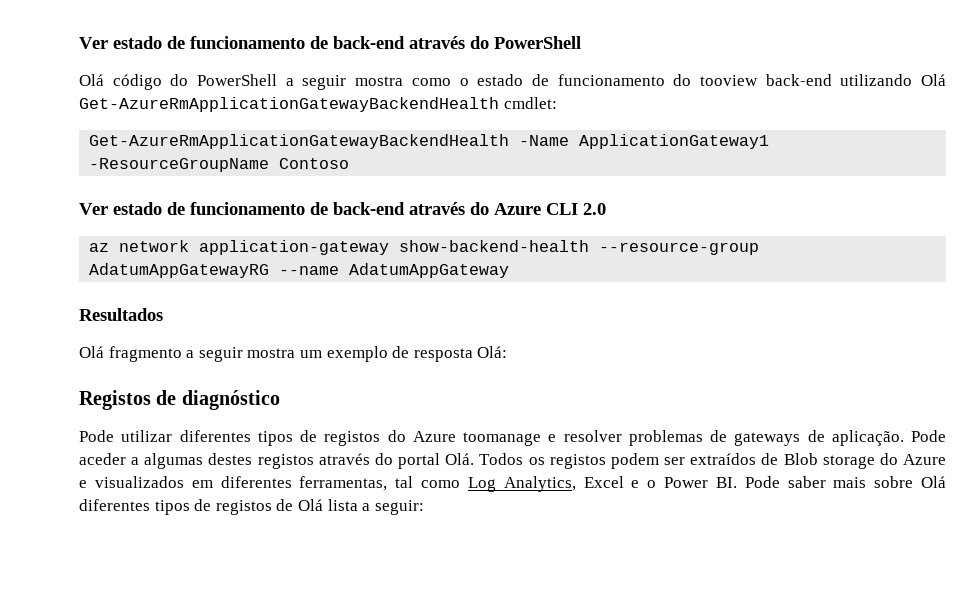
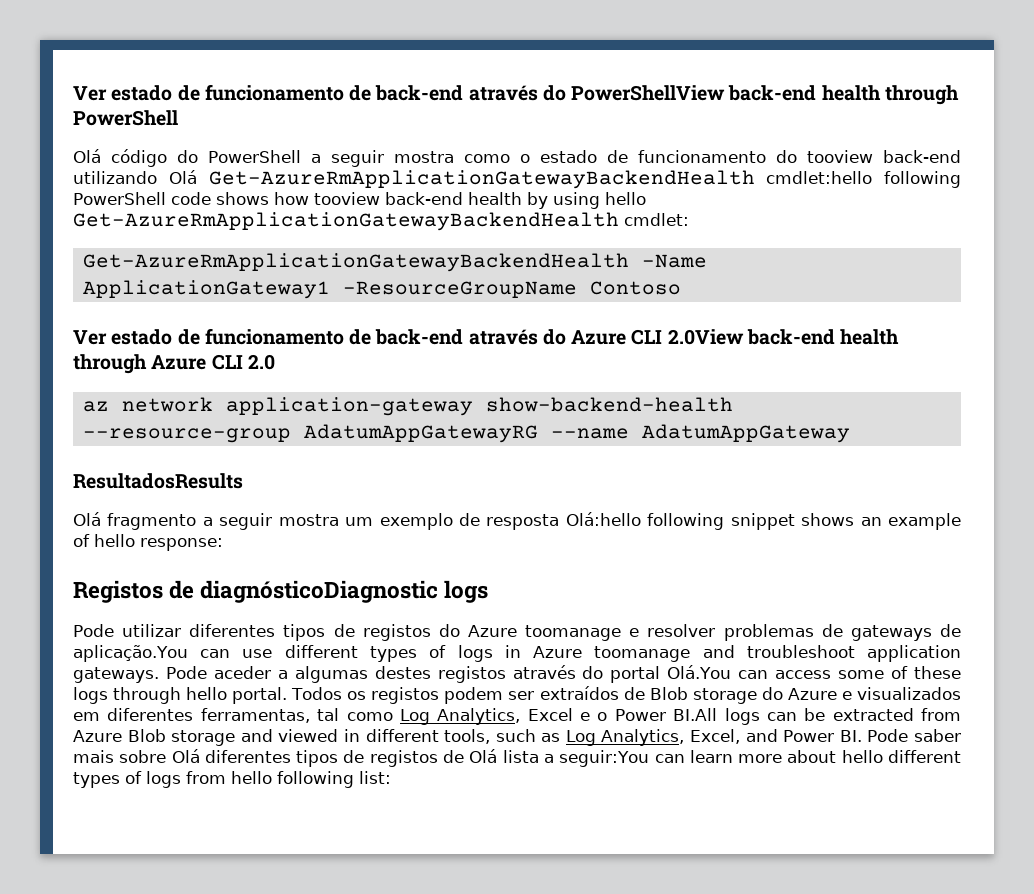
- Ver estado de funcionamento de back-end através do PowerShell
+ Ver estado de funcionamento de back-end através do PowerShellView back-end health through PowerShell
- Olá código do PowerShell a seguir mostra como o estado de funcionamento do tooview back-end utilizando Olá Get-AzureRmApplicationGatewayBackendHealth cmdlet:
+ Olá código do PowerShell a seguir mostra como o estado de funcionamento do tooview back-end utilizando Olá Get-AzureRmApplicationGatewayBackendHealth cmdlet:hello following PowerShell code shows how tooview back-end health by using hello Get-AzureRmApplicationGatewayBackendHealth cmdlet:
- Ver estado de funcionamento de back-end através do Azure CLI 2.0
+ Ver estado de funcionamento de back-end através do Azure CLI 2.0View back-end health through Azure CLI 2.0
- Resultados
+ ResultadosResults
- Olá fragmento a seguir mostra um exemplo de resposta Olá:
+ Olá fragmento a seguir mostra um exemplo de resposta Olá:hello following snippet shows an example of hello response:
- Registos de diagnóstico
+ Registos de diagnósticoDiagnostic logs
- Pode utilizar diferentes tipos de registos do Azure toomanage e resolver problemas de gateways de aplicação.
+ Pode utilizar diferentes tipos de registos do Azure toomanage e resolver problemas de gateways de aplicação.You can use different types of logs in Azure toomanage and troubleshoot application gateways.
- Pode aceder a algumas destes registos através do portal Olá. Todos os registos podem ser extraídos de Blob storage do Azure e visualizados em diferentes ferramentas, tal como Log Analytics, Excel e o Power BI. Pode saber mais sobre Olá diferentes tipos de registos de Olá lista a seguir:
+ Pode aceder a algumas destes registos através do portal Olá.You can access some of these logs through hello portal. Todos os registos podem ser extraídos de Blob storage do Azure e visualizados em diferentes ferramentas, tal como Log Analytics, Excel e o Power BI.All logs can be extracted from Azure Blob storage and viewed in different tools, such as Log Analytics, Excel, and Power BI. Pode saber mais sobre Olá diferentes tipos de registos de Olá lista a seguir:You can learn more about hello different types of logs from hello following list:

